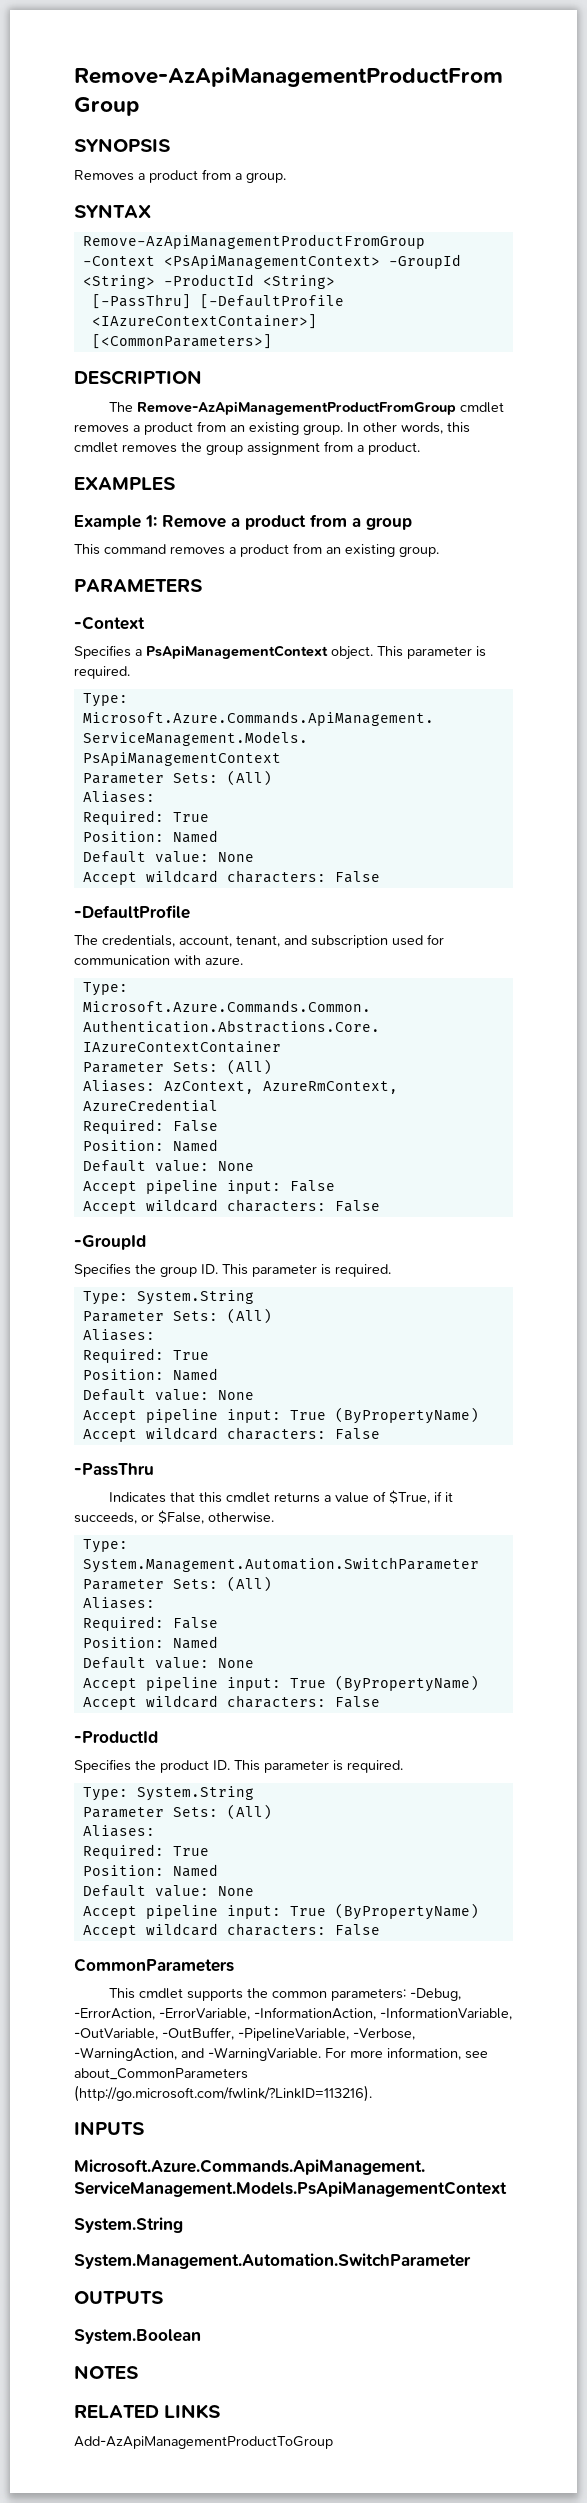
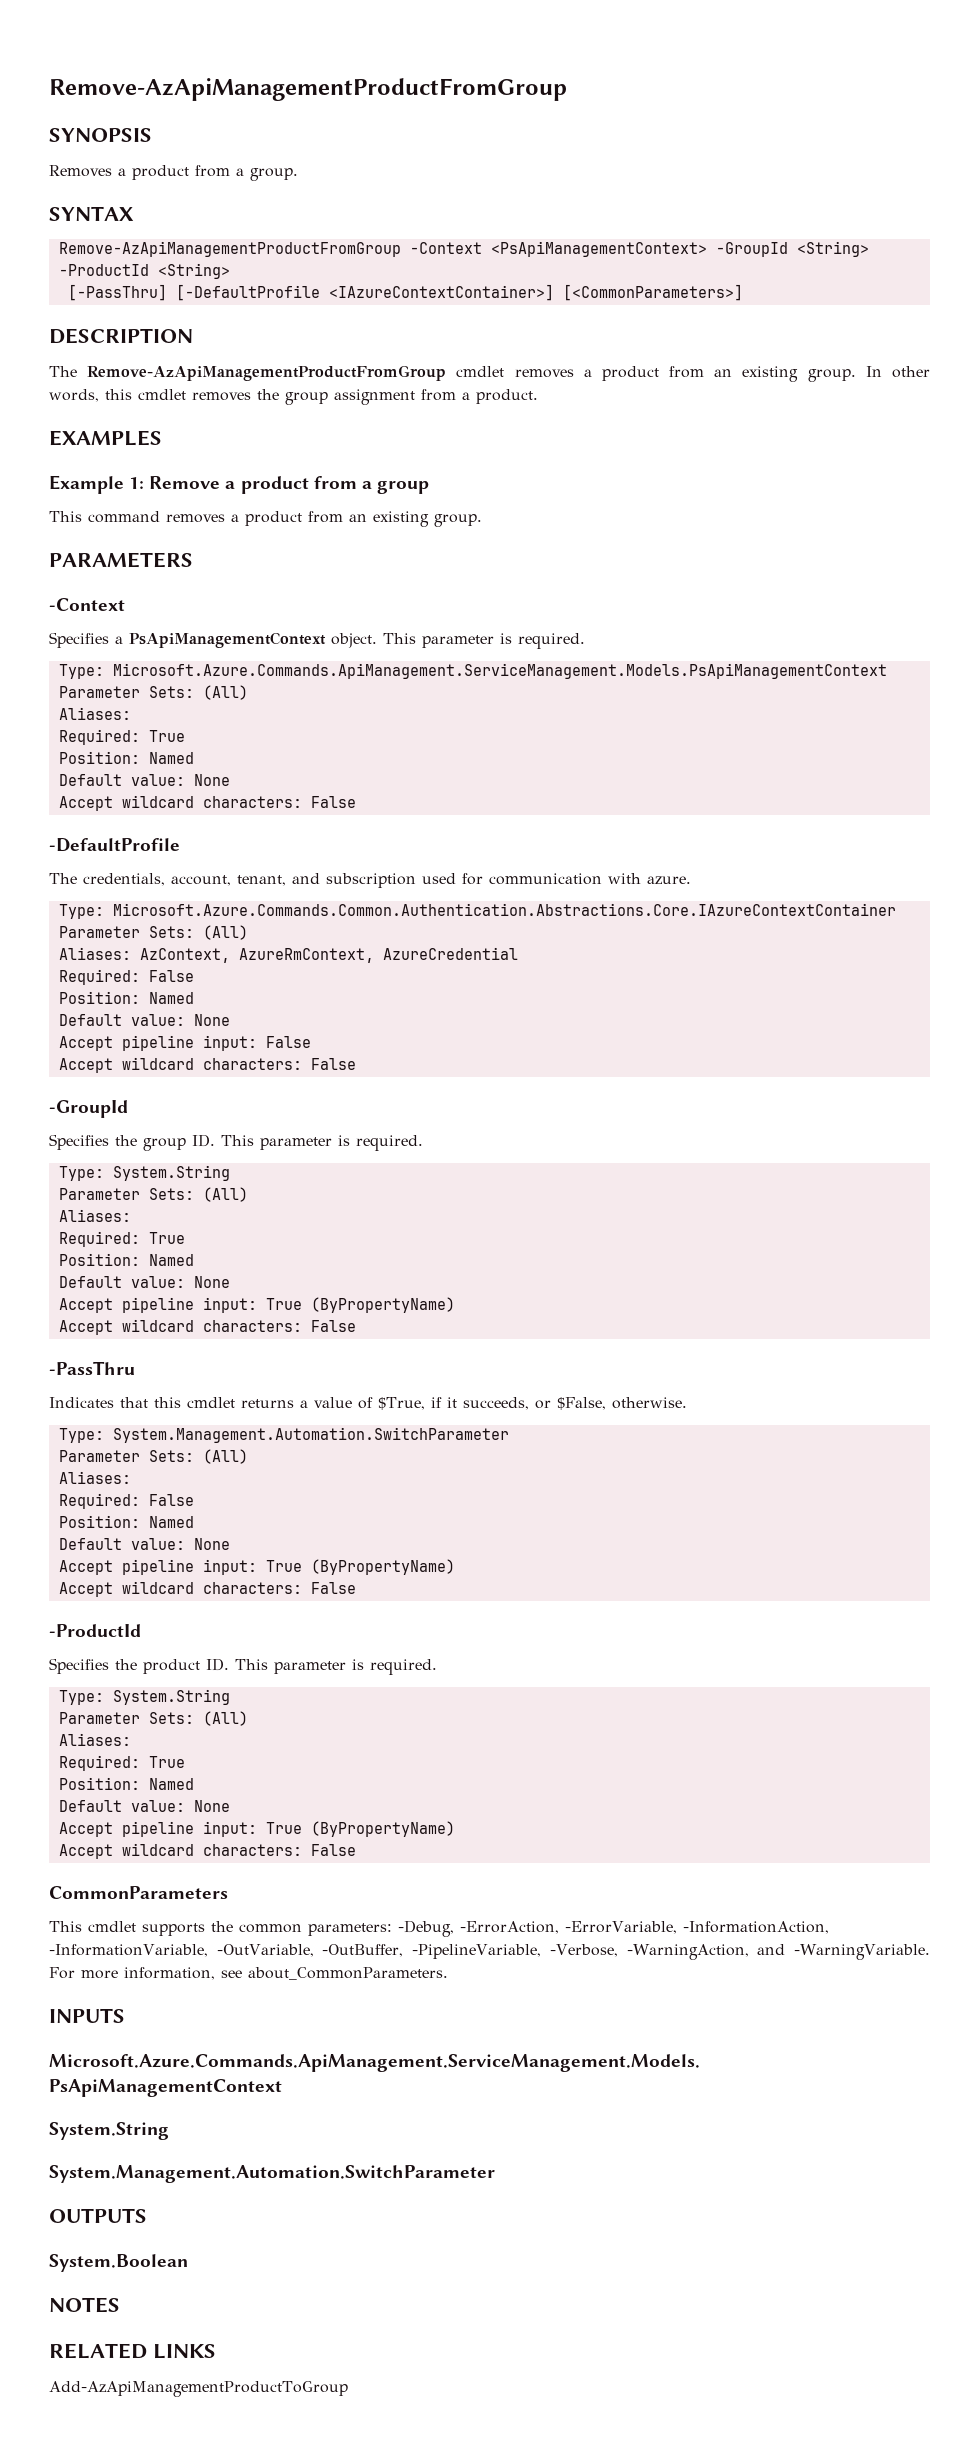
- For more information, see about_CommonParameters (http://go.microsoft.com/fwlink/?LinkID=113216).
+ For more information, see about_CommonParameters.

